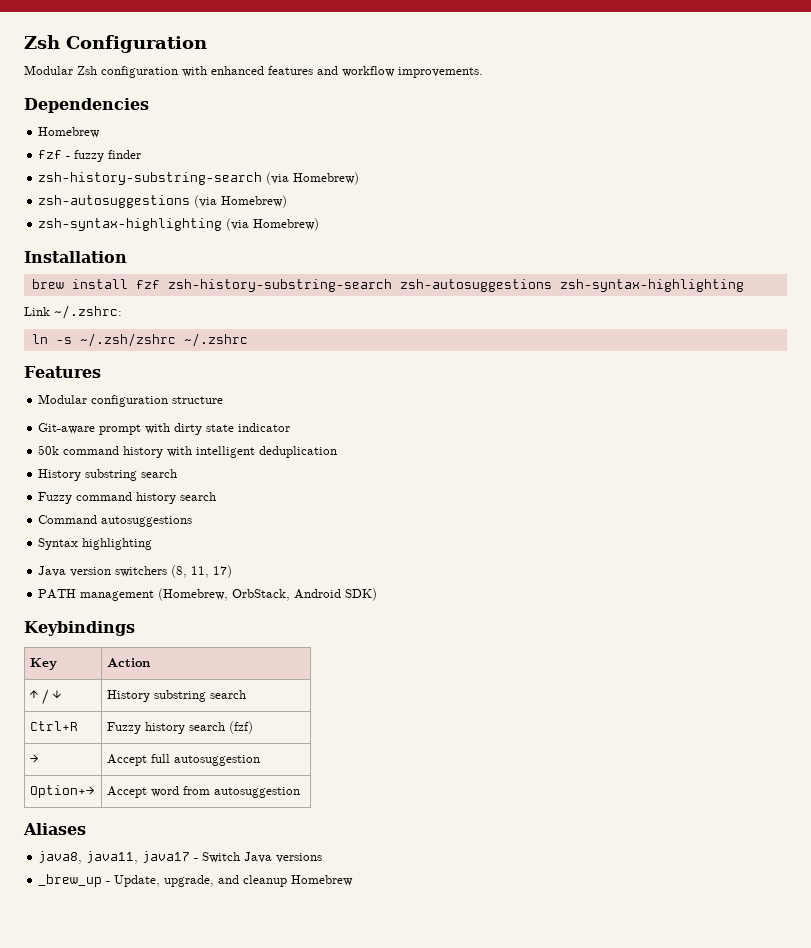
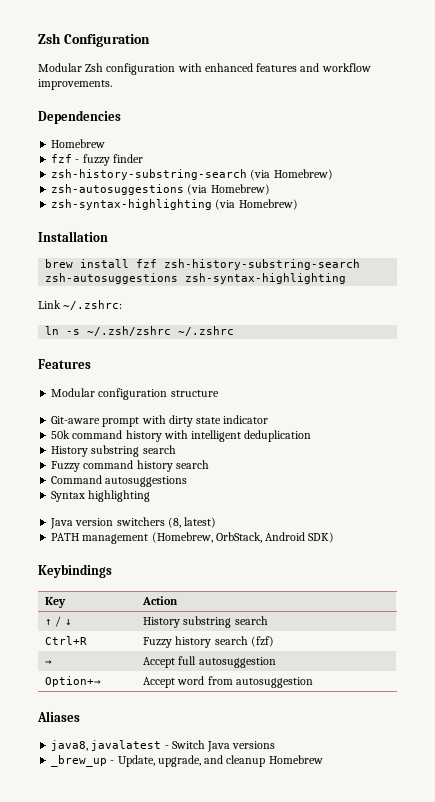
- Java version switchers (8, 11, 17)
+ Java version switchers (8, latest)
- java8, java11, java17 - Switch Java versions
+ java8, javalatest - Switch Java versions

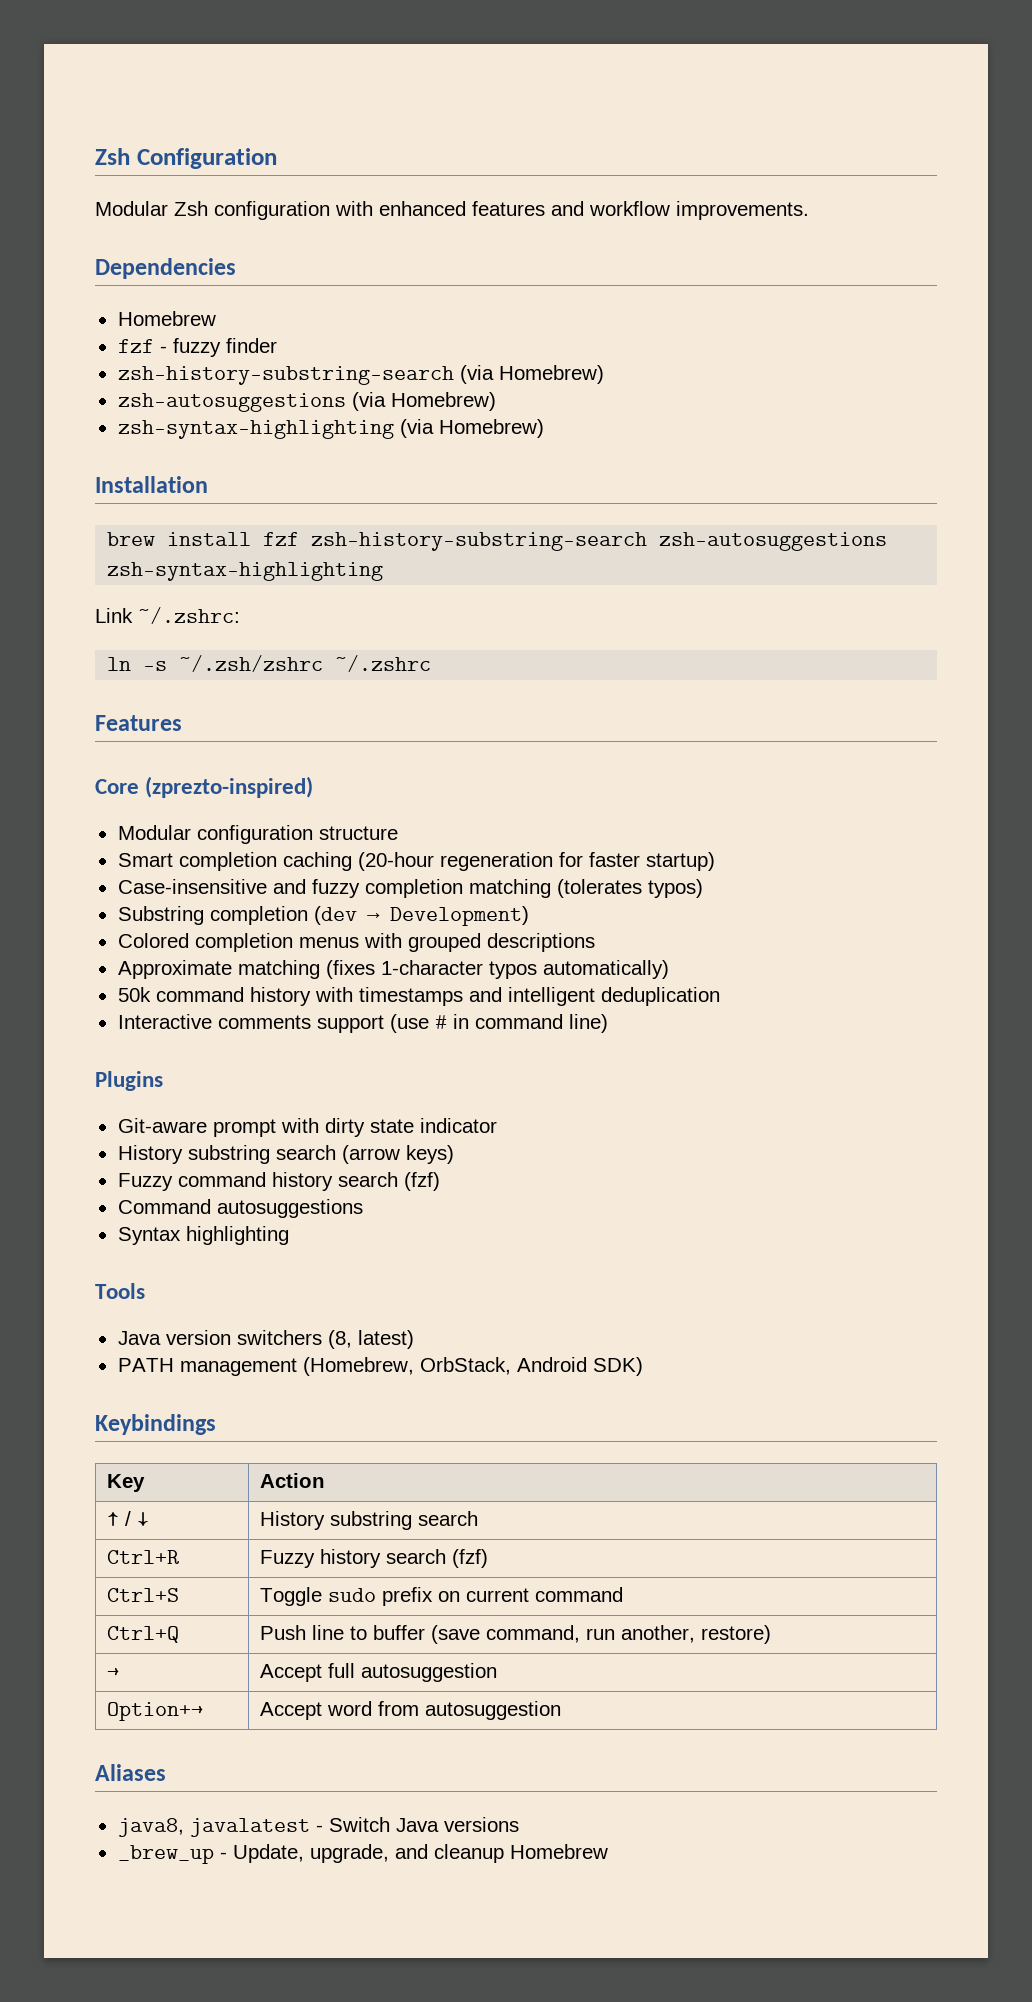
+ Core (zprezto-inspired)
+ Smart completion caching (20-hour regeneration for faster startup)
+ Case-insensitive and fuzzy completion matching (tolerates typos)
+ Substring completion (dev → Development)
+ Colored completion menus with grouped descriptions
+ Approximate matching (fixes 1-character typos automatically)
+ 50k command history with timestamps and intelligent deduplication
+ Interactive comments support (use # in command line)
+ Plugins
- 50k command history with intelligent deduplication
- History substring search
+ History substring search (arrow keys)
- Fuzzy command history search
+ Fuzzy command history search (fzf)
+ Tools
+ Ctrl+S | Toggle sudo prefix on current command
+ Ctrl+Q | Push line to buffer (save command, run another, restore)

